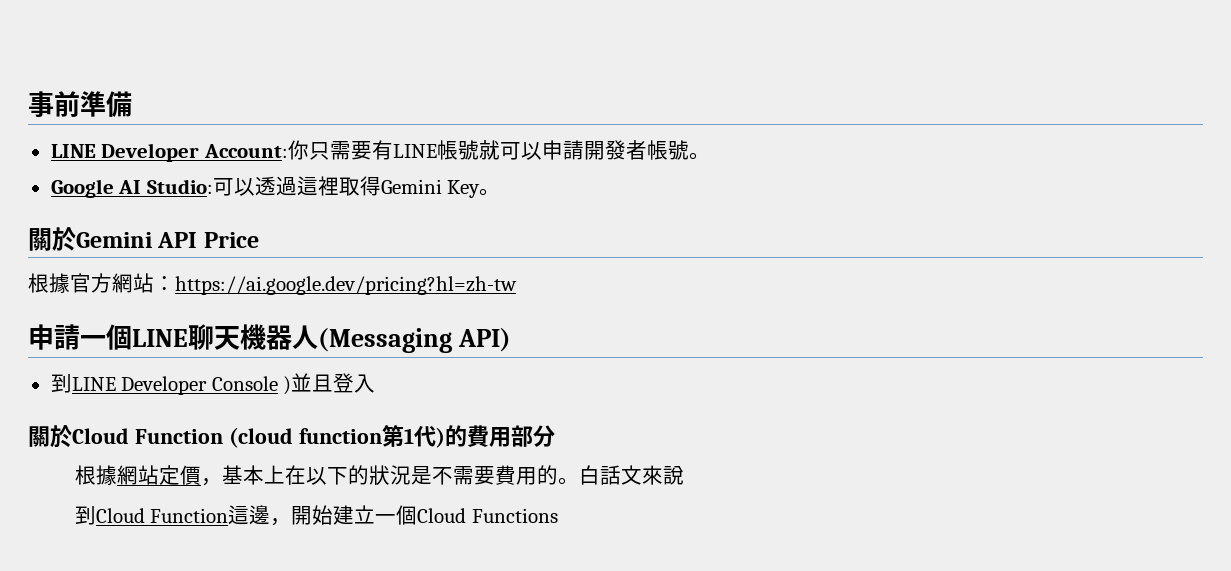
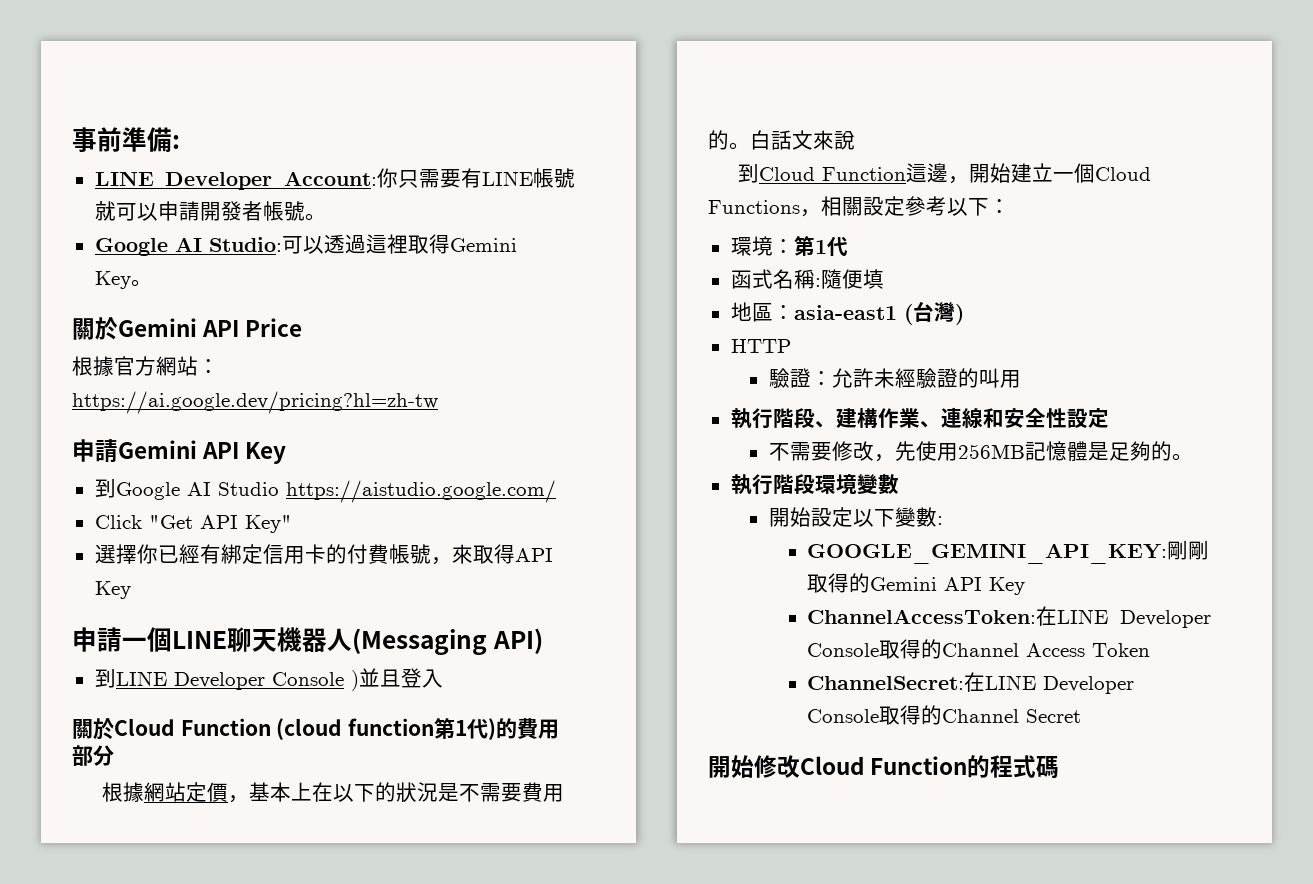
- 事前準備
+ 事前準備:
+ 申請Gemini API Key
+ 到Google AI Studio https://aistudio.google.com/
+ Click "Get API Key"
+ 選擇你已經有綁定信用卡的付費帳號，來取得API Key
- 到Cloud Function這邊，開始建立一個Cloud Functions
+ 到Cloud Function這邊，開始建立一個Cloud Functions，相關設定參考以下：
+ 環境：第1代
+ 函式名稱:隨便填
+ 地區：asia-east1 (台灣)
+ HTTP
+ 驗證：允許未經驗證的叫用
+ 執行階段、建構作業、連線和安全性設定
+ 不需要修改，先使用256MB記憶體是足夠的。
+ 執行階段環境變數
+ 開始設定以下變數:
+ GOOGLE_GEMINI_API_KEY:剛剛取得的Gemini API Key
+ ChannelAccessToken:在LINE Developer Console取得的Channel Access Token
+ ChannelSecret:在LINE Developer Console取得的Channel Secret
+ 開始修改Cloud Function的程式碼

